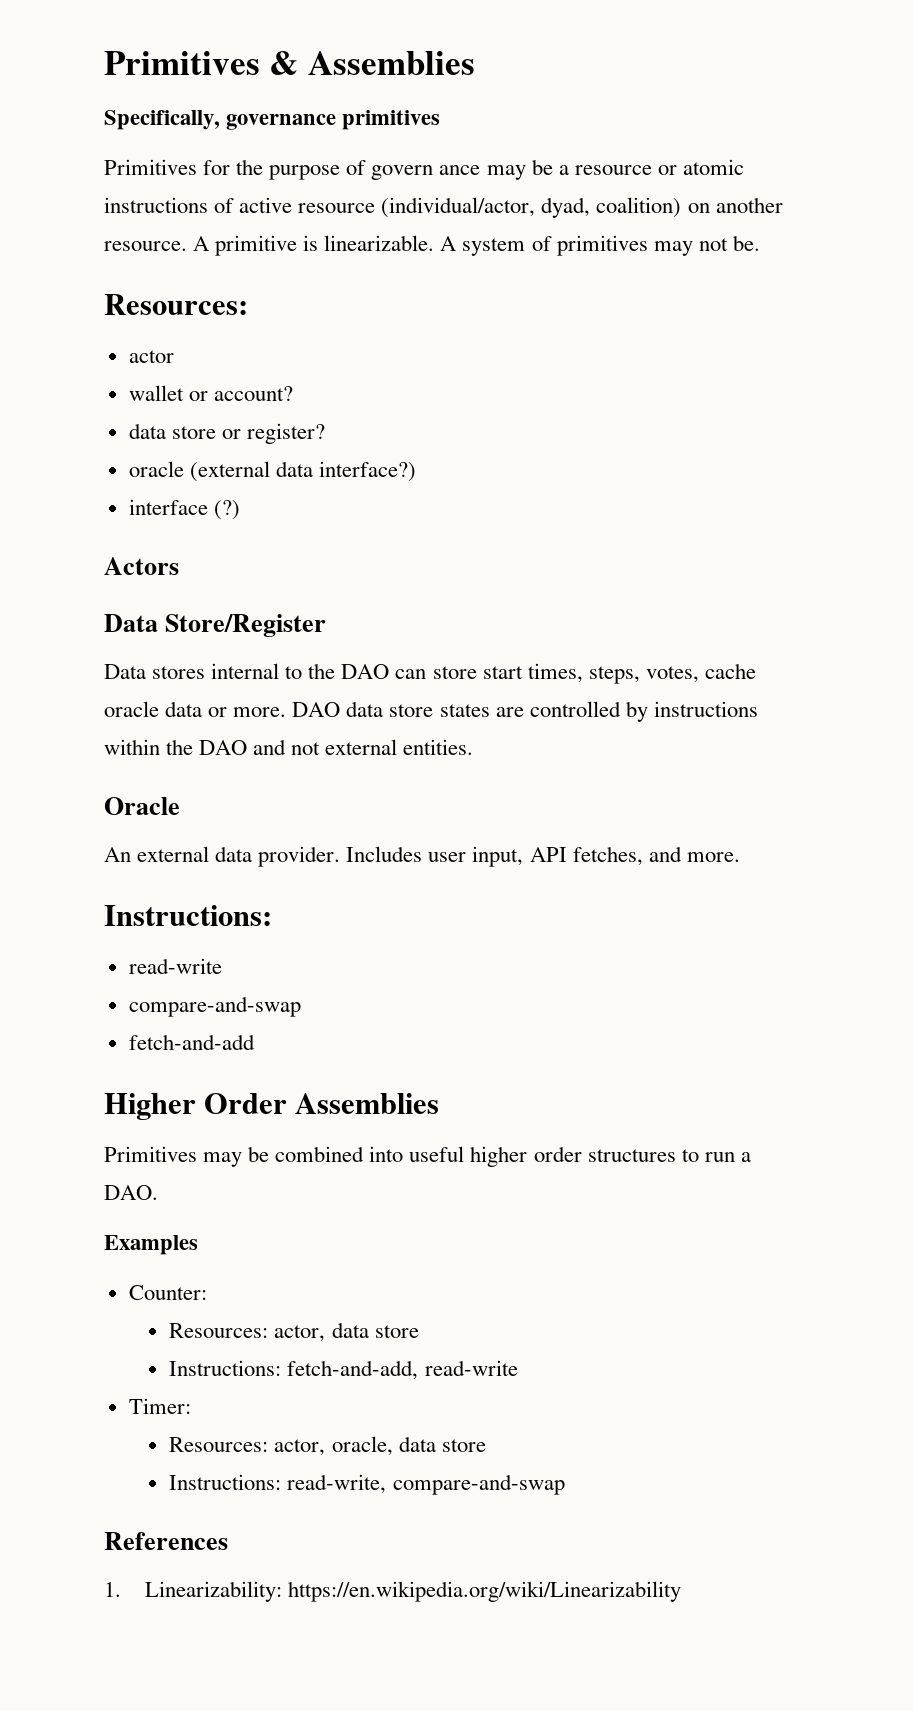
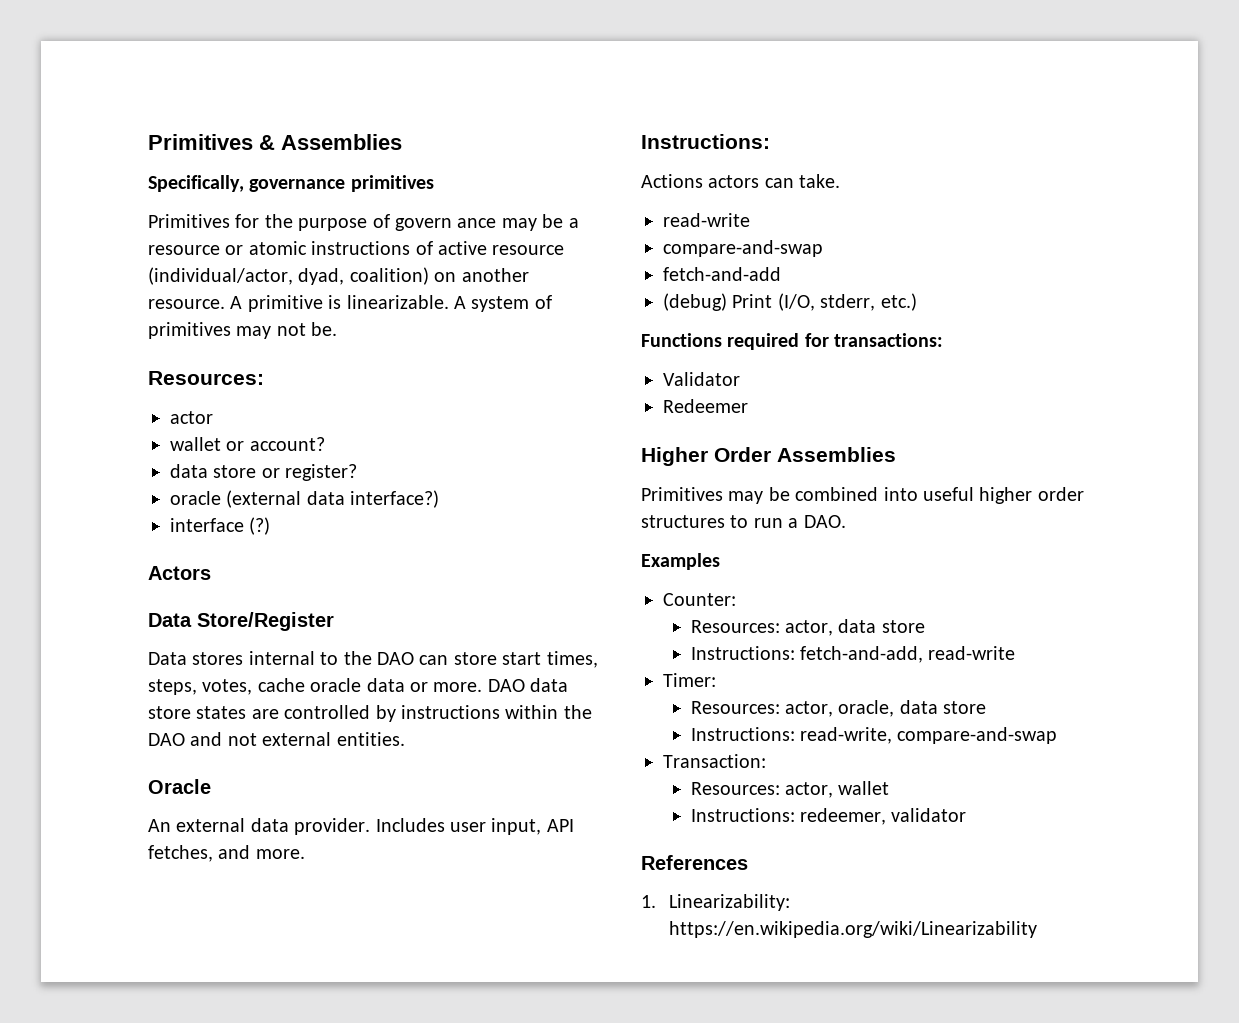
+ Actions actors can take.
+ (debug) Print (I/O, stderr, etc.)
+ Functions required for transactions:
+ Validator
+ Redeemer
+ Transaction:
+ Resources: actor, wallet
+ Instructions: redeemer, validator

